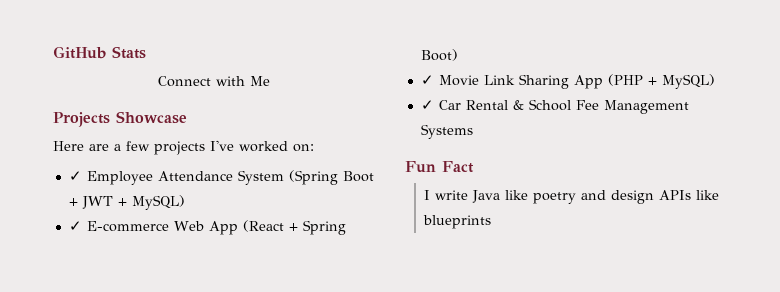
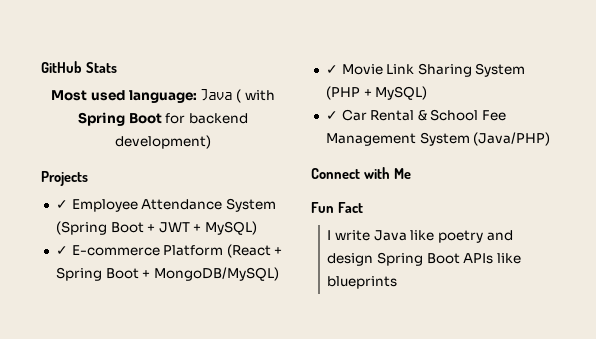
- Connect with Me
- Projects Showcase
- Here are a few projects I've worked on:
+ Most used language: Java ( with Spring Boot for backend development)
+ Projects
- ✓ E-commerce Web App (React + Spring Boot)
+ ✓ E-commerce Platform (React + Spring Boot + MongoDB/MySQL)
- ✓ Movie Link Sharing App (PHP + MySQL)
+ ✓ Movie Link Sharing System (PHP + MySQL)
- ✓ Car Rental & School Fee Management Systems
+ ✓ Car Rental & School Fee Management System (Java/PHP)
+ Connect with Me
- I write Java like poetry and design APIs like blueprints
+ I write Java like poetry and design Spring Boot APIs like blueprints

